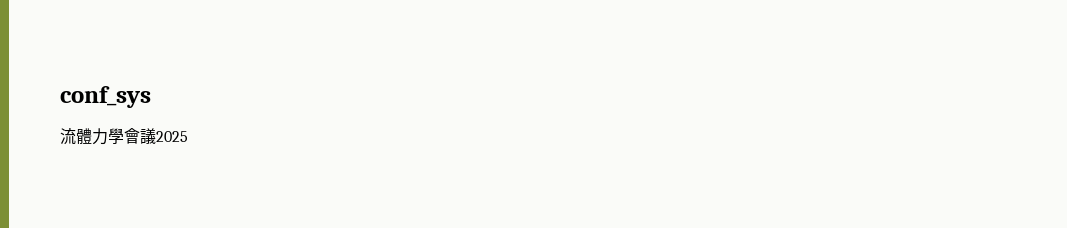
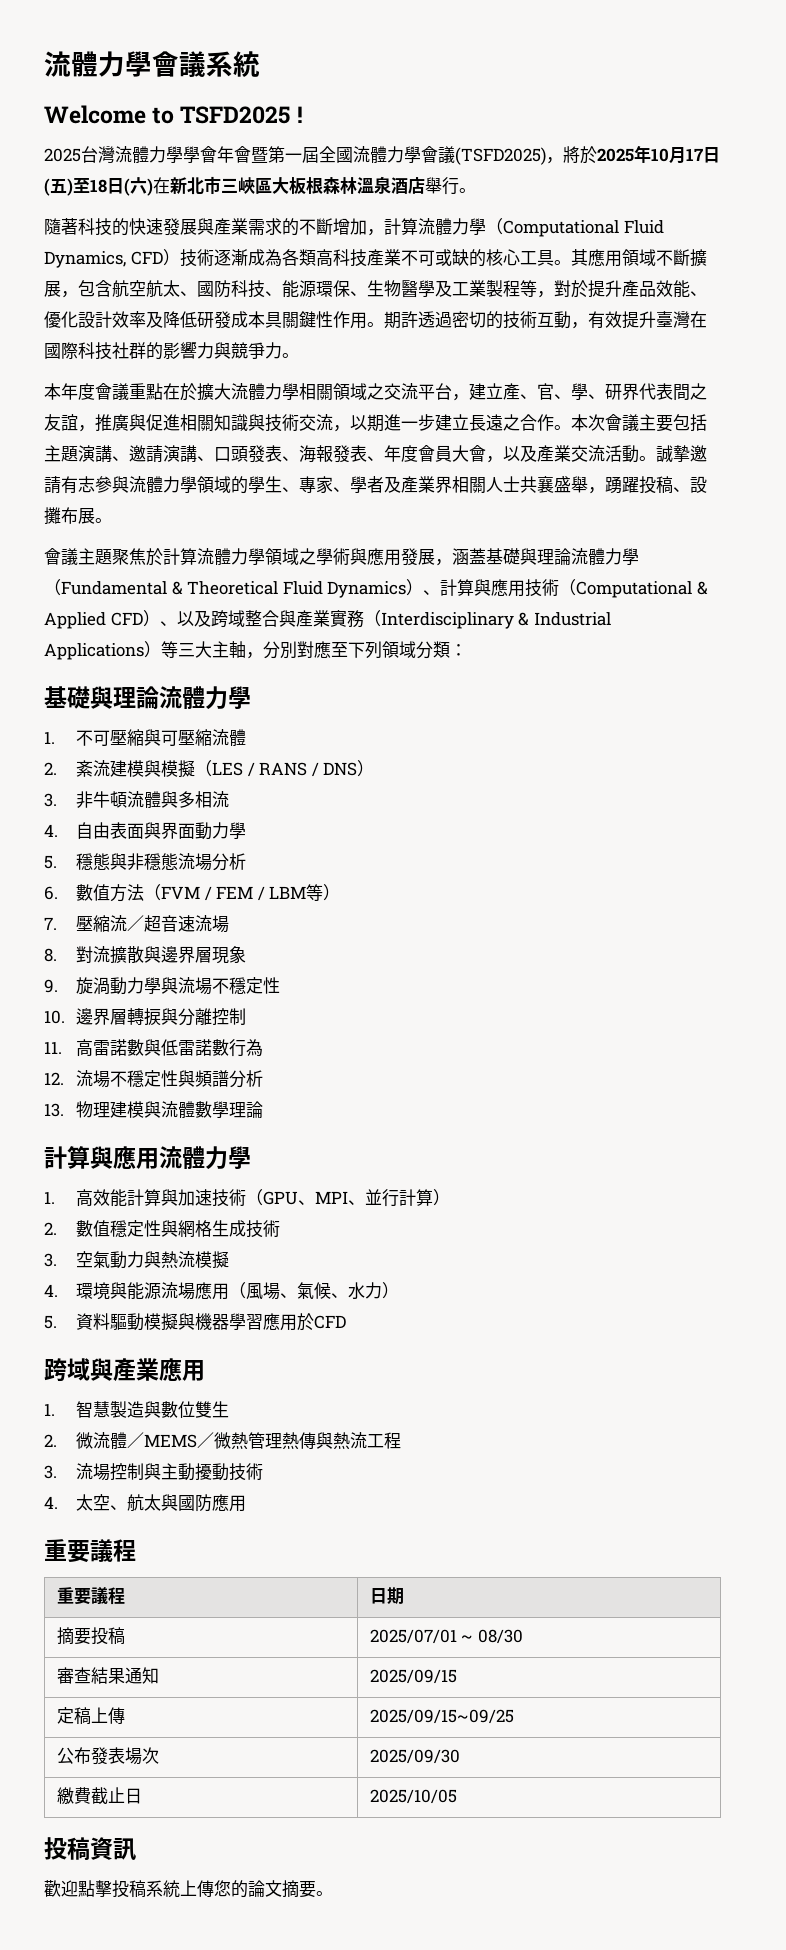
- conf_sys
- 流體力學會議2025
+ 流體力學會議系統
+ Welcome to TSFD2025 !
+ 2025台灣流體力學學會年會暨第一屆全國流體力學會議(TSFD2025)，將於2025年10月17日(五)至18日(六)在新北市三峽區大板根森林溫泉酒店舉行。
+ 隨著科技的快速發展與產業需求的不斷增加，計算流體力學（Computational Fluid Dynamics, CFD）技術逐漸成為各類高科技產業不可或缺的核心工具。其應用領域不斷擴展，包含航空航太、國防科技、能源環保、生物醫學及工業製程等，對於提升產品效能、優化設計效率及降低研發成本具關鍵性作用。期許透過密切的技術互動，有效提升臺灣在國際科技社群的影響力與競爭力。
+ 本年度會議重點在於擴大流體力學相關領域之交流平台，建立產、官、學、研界代表間之友誼，推廣與促進相關知識與技術交流，以期進一步建立長遠之合作。本次會議主要包括主題演講、邀請演講、口頭發表、海報發表、年度會員大會，以及產業交流活動。誠摯邀請有志參與流體力學領域的學生、專家、學者及產業界相關人士共襄盛舉，踴躍投稿、設攤布展。
+ 會議主題聚焦於計算流體力學領域之學術與應用發展，涵蓋基礎與理論流體力學（Fundamental & Theoretical Fluid Dynamics）、計算與應用技術（Computational & Applied CFD）、以及跨域整合與產業實務（Interdisciplinary & Industrial Applications）等三大主軸，分別對應至下列領域分類：
+ 基礎與理論流體力學
+ 1.不可壓縮與可壓縮流體
+ 2.紊流建模與模擬（LES / RANS / DNS）
+ 3.非牛頓流體與多相流
+ 4.自由表面與界面動力學
+ 5.穩態與非穩態流場分析
+ 6.數值方法（FVM / FEM / LBM等）
+ 7.壓縮流／超音速流場
+ 8.對流擴散與邊界層現象
+ 9.旋渦動力學與流場不穩定性
+ 10.邊界層轉捩與分離控制
+ 11.高雷諾數與低雷諾數行為
+ 12.流場不穩定性與頻譜分析
+ 13.物理建模與流體數學理論
+ 計算與應用流體力學
+ 1.高效能計算與加速技術（GPU、MPI、並行計算）
+ 2.數值穩定性與網格生成技術
+ 3.空氣動力與熱流模擬
+ 4.環境與能源流場應用（風場、氣候、水力）
+ 5.資料驅動模擬與機器學習應用於CFD
+ 跨域與產業應用
+ 1.智慧製造與數位雙生
+ 2.微流體／MEMS／微熱管理熱傳與熱流工程
+ 3.流場控制與主動擾動技術
+ 4.太空、航太與國防應用
+ 重要議程
+ 重要議程 | 日期
+ 摘要投稿 | 2025/07/01 ~ 08/30
+ 審查結果通知 | 2025/09/15
+ 定稿上傳 | 2025/09/15~09/25
+ 公布發表場次 | 2025/09/30
+ 繳費截止日 | 2025/10/05
+ 投稿資訊
+ 歡迎點擊投稿系統上傳您的論文摘要。

